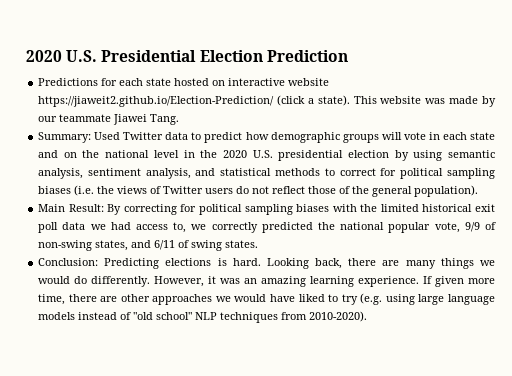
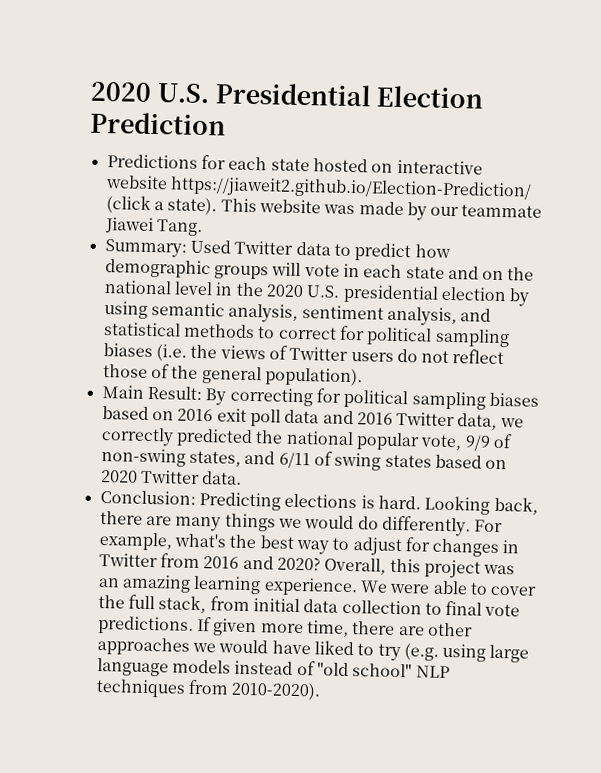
- Main Result: By correcting for political sampling biases with the limited historical exit poll data we had access to, we correctly predicted the national popular vote, 9/9 of non-swing states, and 6/11 of swing states.
+ Main Result: By correcting for political sampling biases based on 2016 exit poll data and 2016 Twitter data, we correctly predicted the national popular vote, 9/9 of non-swing states, and 6/11 of swing states based on 2020 Twitter data.
- However, it was an amazing learning experience.
+ For example, what's the best way to adjust for changes in Twitter from 2016 and 2020? Overall, this project was an amazing learning experience.
+ We were able to cover the full stack, from initial data collection to final vote predictions.

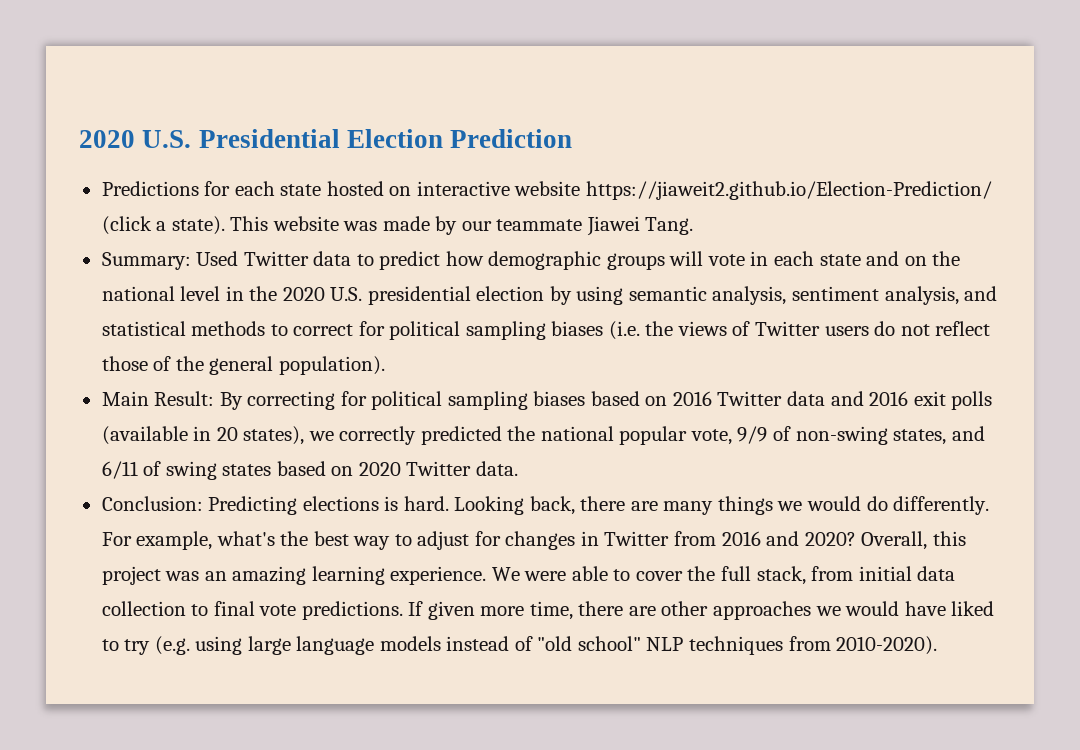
- Main Result: By correcting for political sampling biases based on 2016 exit poll data and 2016 Twitter data, we correctly predicted the national popular vote, 9/9 of non-swing states, and 6/11 of swing states based on 2020 Twitter data.
+ Main Result: By correcting for political sampling biases based on 2016 Twitter data and 2016 exit polls (available in 20 states), we correctly predicted the national popular vote, 9/9 of non-swing states, and 6/11 of swing states based on 2020 Twitter data.

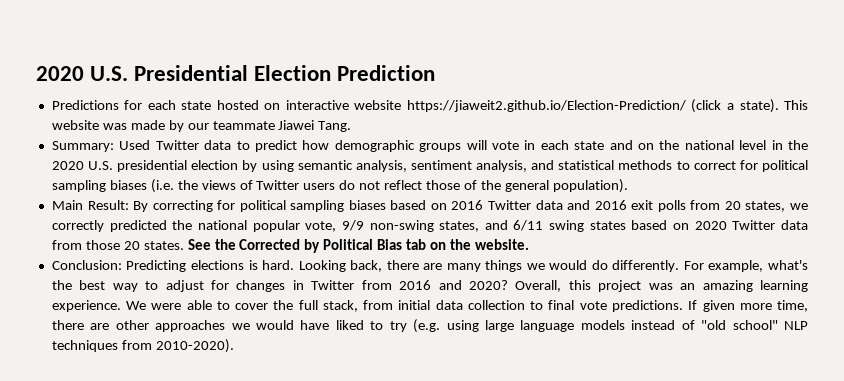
- Main Result: By correcting for political sampling biases based on 2016 Twitter data and 2016 exit polls (available in 20 states), we correctly predicted the national popular vote, 9/9 of non-swing states, and 6/11 of swing states based on 2020 Twitter data.
+ Main Result: By correcting for political sampling biases based on 2016 Twitter data and 2016 exit polls from 20 states, we correctly predicted the national popular vote, 9/9 non-swing states, and 6/11 swing states based on 2020 Twitter data from those 20 states. See the Corrected by Political Bias tab on the website.

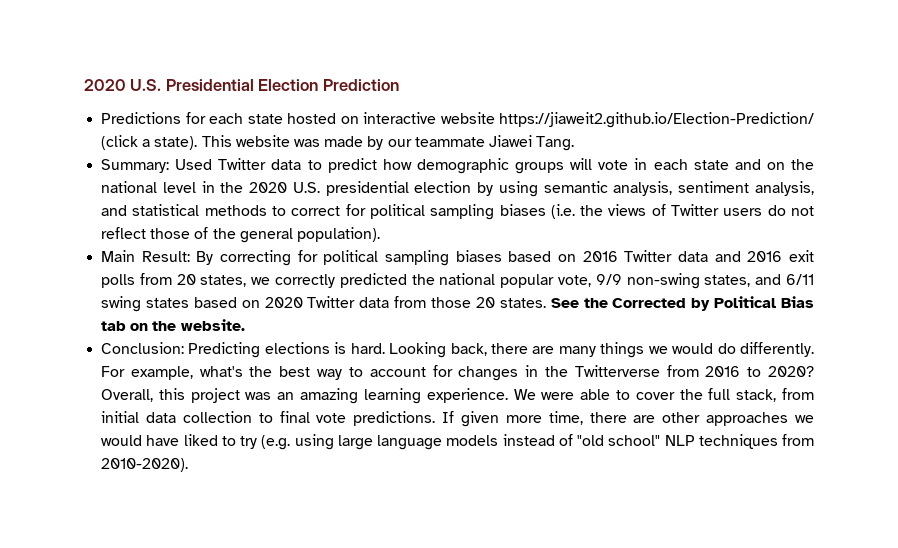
- For example, what's the best way to adjust for changes in Twitter from 2016 and 2020?
+ For example, what's the best way to account for changes in the Twitterverse from 2016 to 2020?

